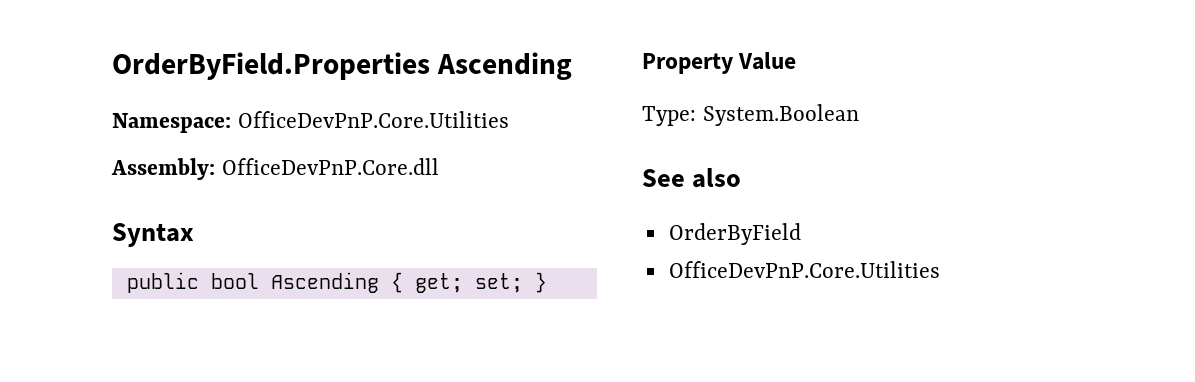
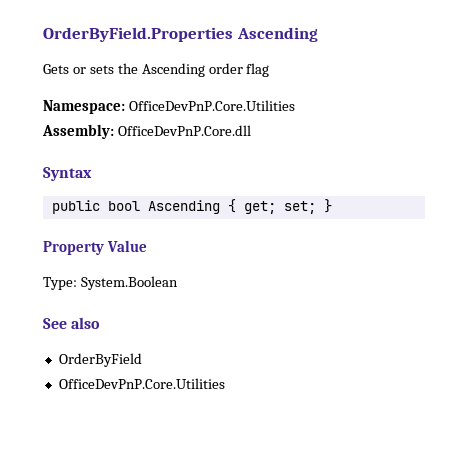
+ Gets or sets the Ascending order flag

